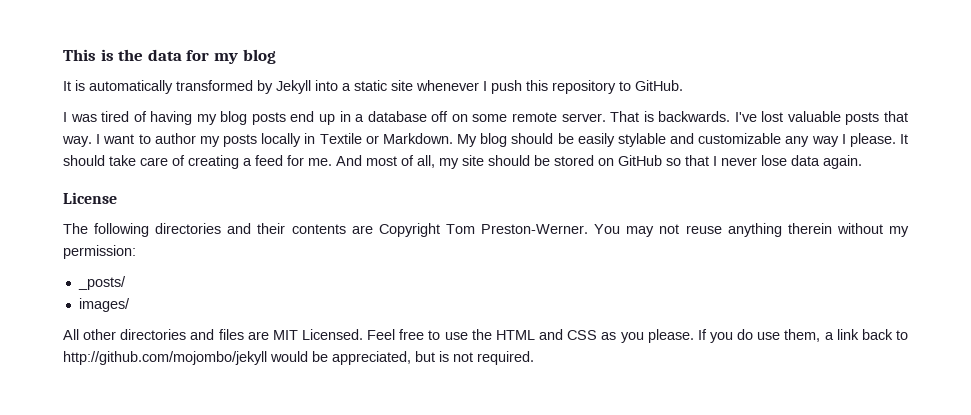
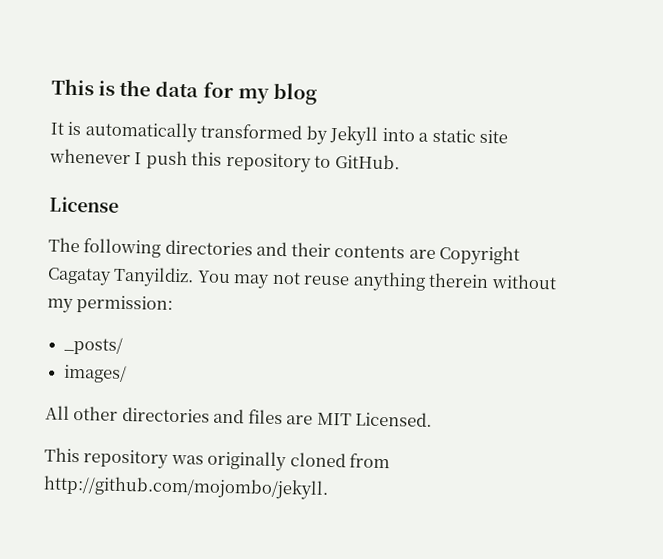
- I was tired of having my blog posts end up in a database off on some remote server. That is backwards. I've lost valuable posts that way. I want to author my posts locally in Textile or Markdown. My blog should be easily stylable and customizable any way I please. It should take care of creating a feed for me. And most of all, my site should be stored on GitHub so that I never lose data again.
- The following directories and their contents are Copyright Tom Preston-Werner.
+ The following directories and their contents are Copyright Cagatay Tanyildiz.
- All other directories and files are MIT Licensed. Feel free to use the HTML and CSS as you please. If you do use them, a link back to http://github.com/mojombo/jekyll would be appreciated, but is not required.
+ All other directories and files are MIT Licensed.
+ This repository was originally cloned from http://github.com/mojombo/jekyll.

